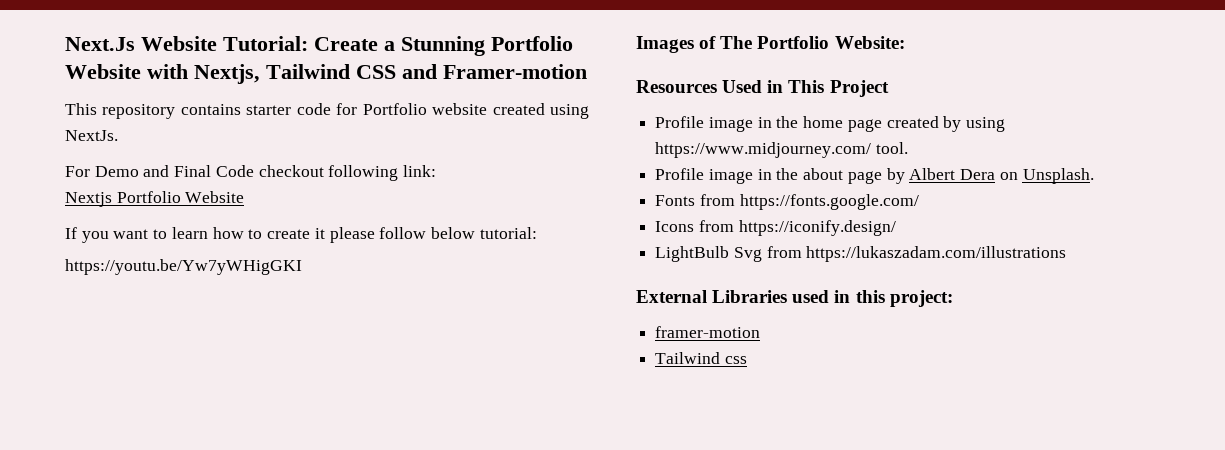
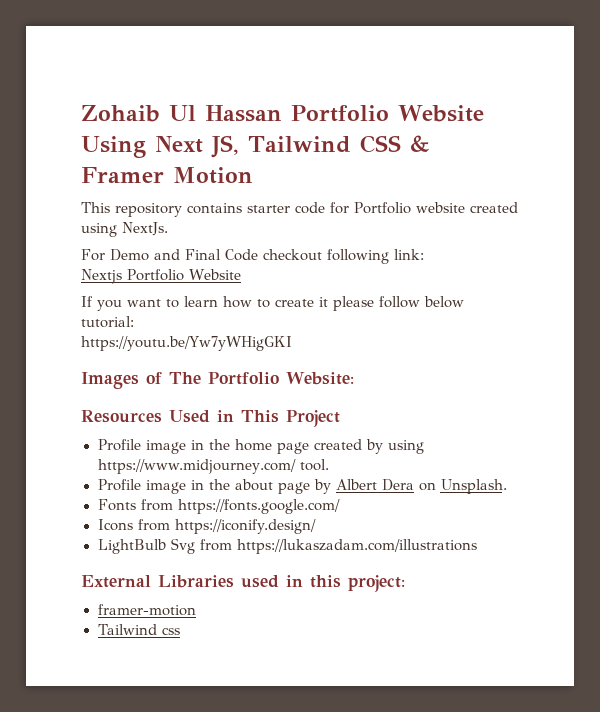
- Next.Js Website Tutorial: Create a Stunning Portfolio Website with Nextjs, Tailwind CSS and Framer-motion
+ Zohaib Ul Hassan Portfolio Website Using Next JS, Tailwind CSS & Framer Motion

